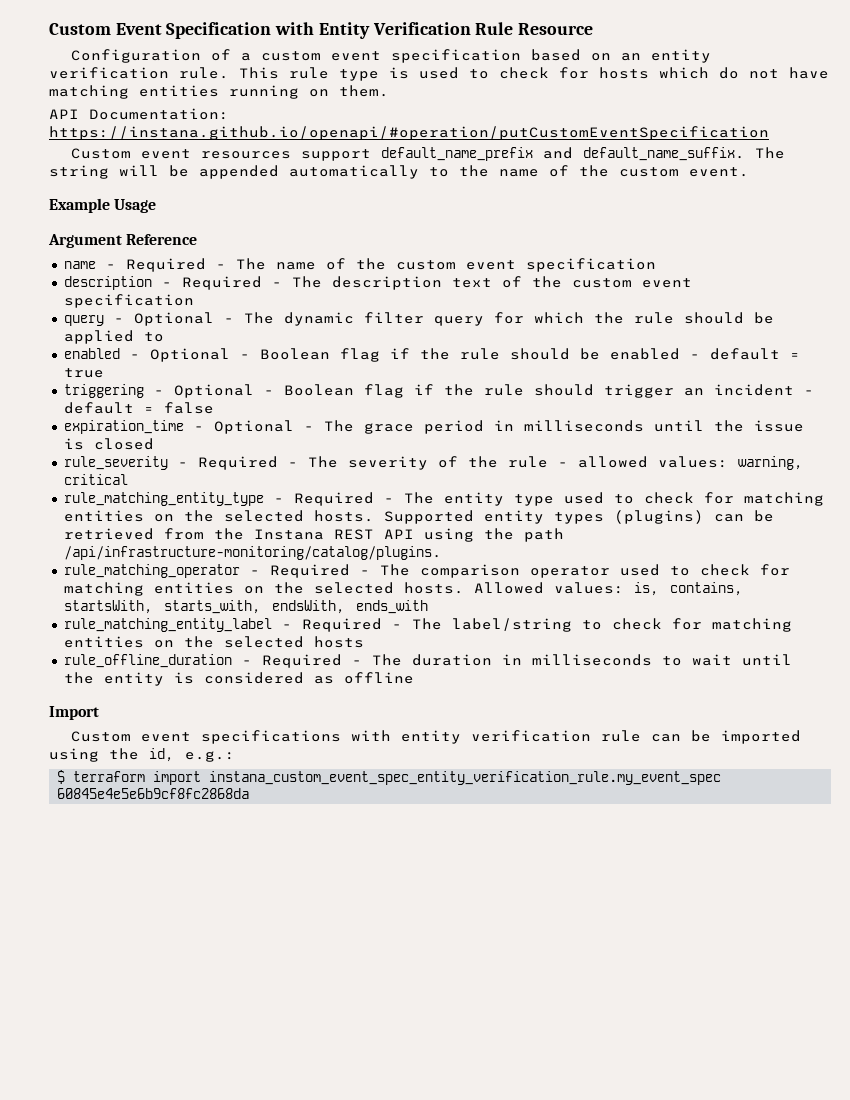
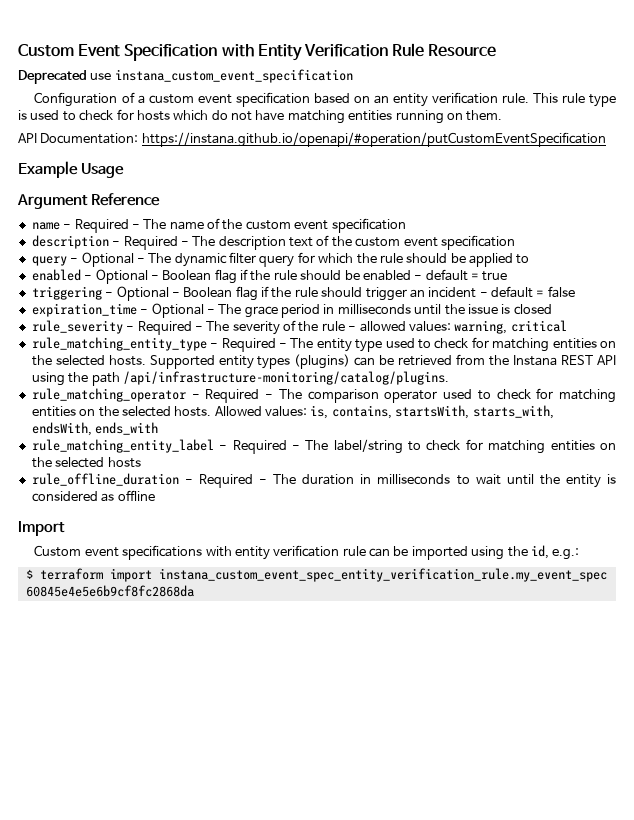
+ Deprecated use instana_custom_event_specification
- Custom event resources support default_name_prefix and default_name_suffix. The string will be appended automatically to the name of the custom event.

